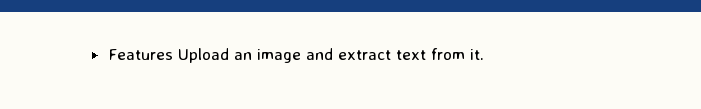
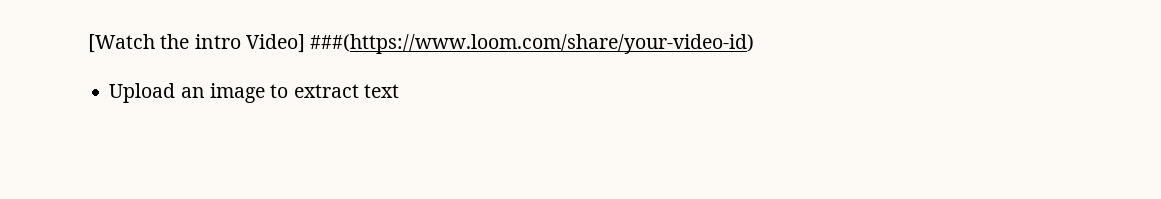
- Features Upload an image and extract text from it.
+ [Watch the intro Video] ###(https://www.loom.com/share/your-video-id)
+ Upload an image to extract text

